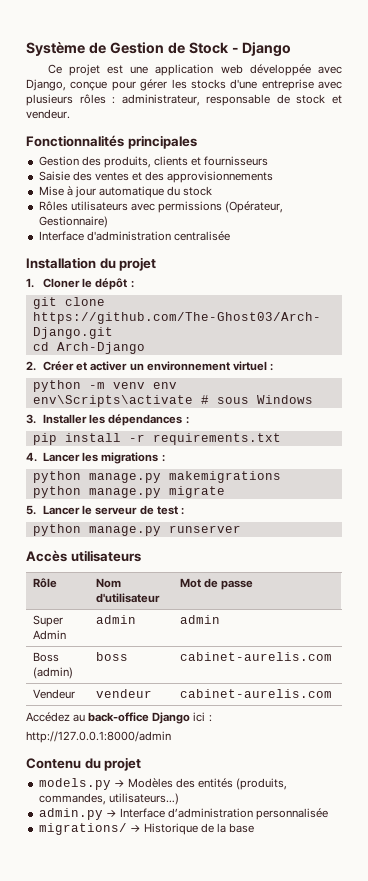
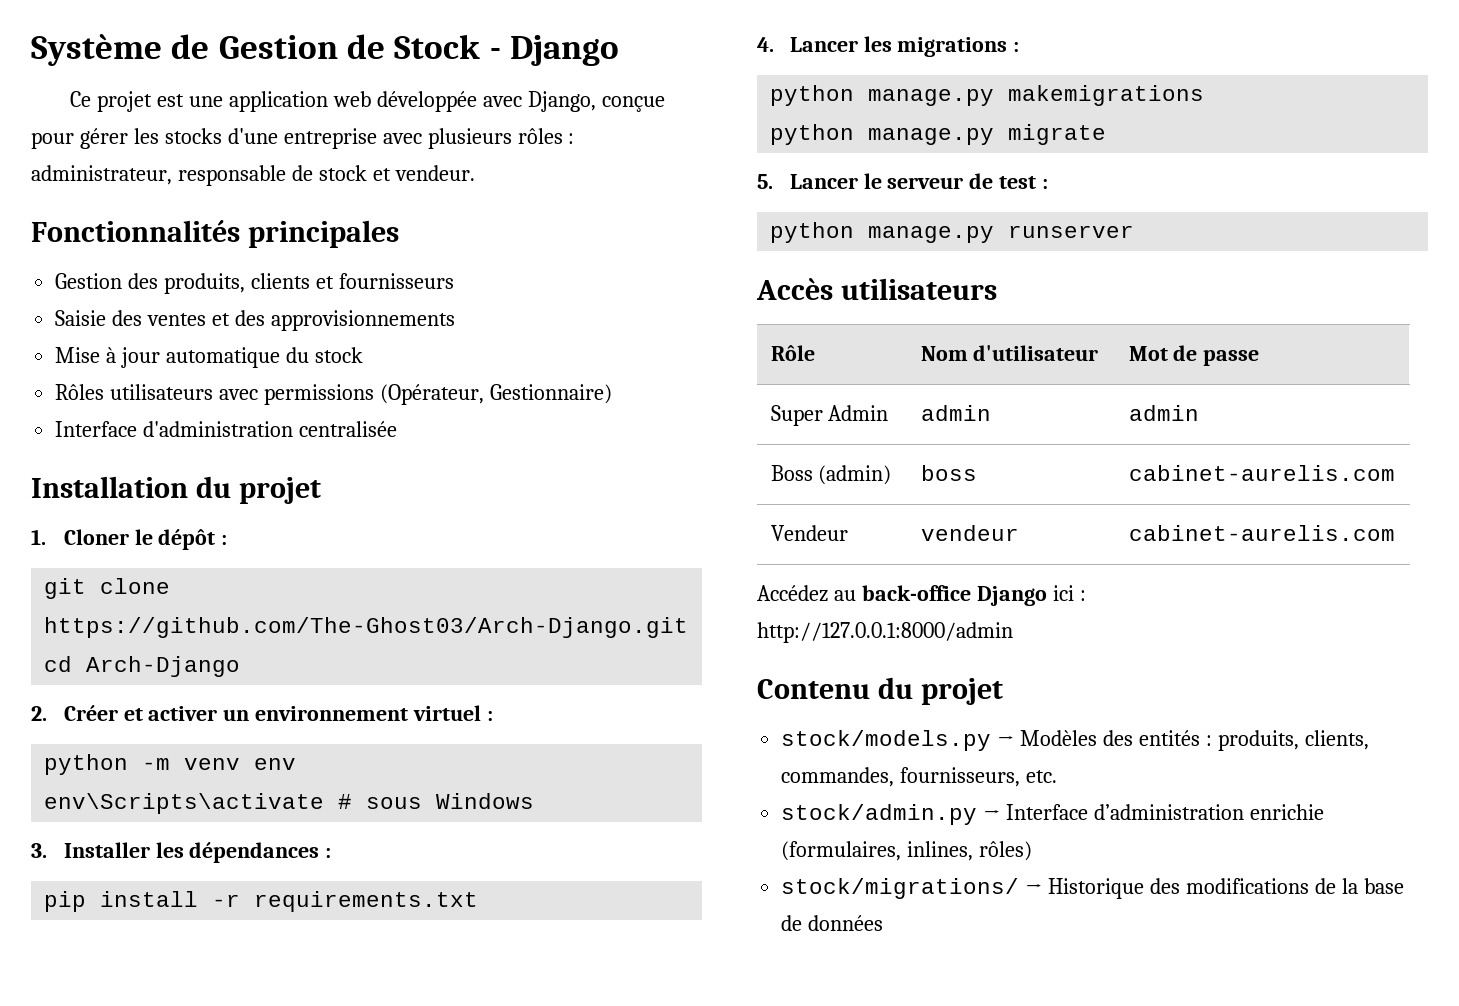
- models.py → Modèles des entités (produits, commandes, utilisateurs…)
- admin.py → Interface d’administration personnalisée
- migrations/ → Historique de la base
+ stock/models.py → Modèles des entités : produits, clients, commandes, fournisseurs, etc.
+ stock/admin.py → Interface d’administration enrichie (formulaires, inlines, rôles)
+ stock/migrations/ → Historique des modifications de la base de données

